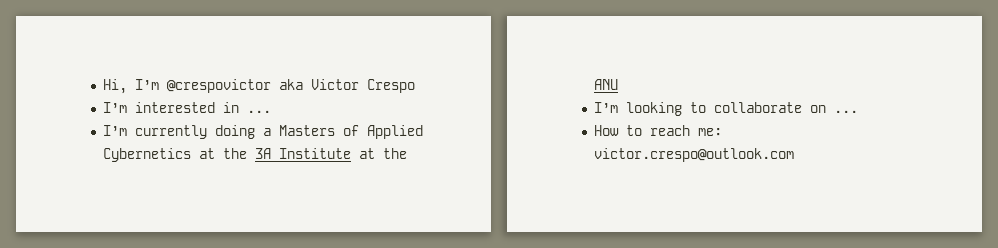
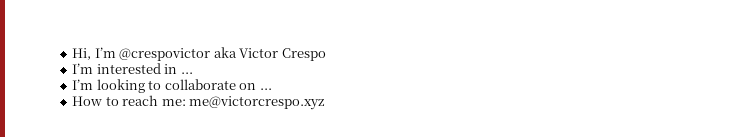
- I’m currently doing a Masters of Applied Cybernetics at the 3A Institute at the ANU
- How to reach me: victor.crespo@outlook.com
+ How to reach me: me@victorcrespo.xyz

